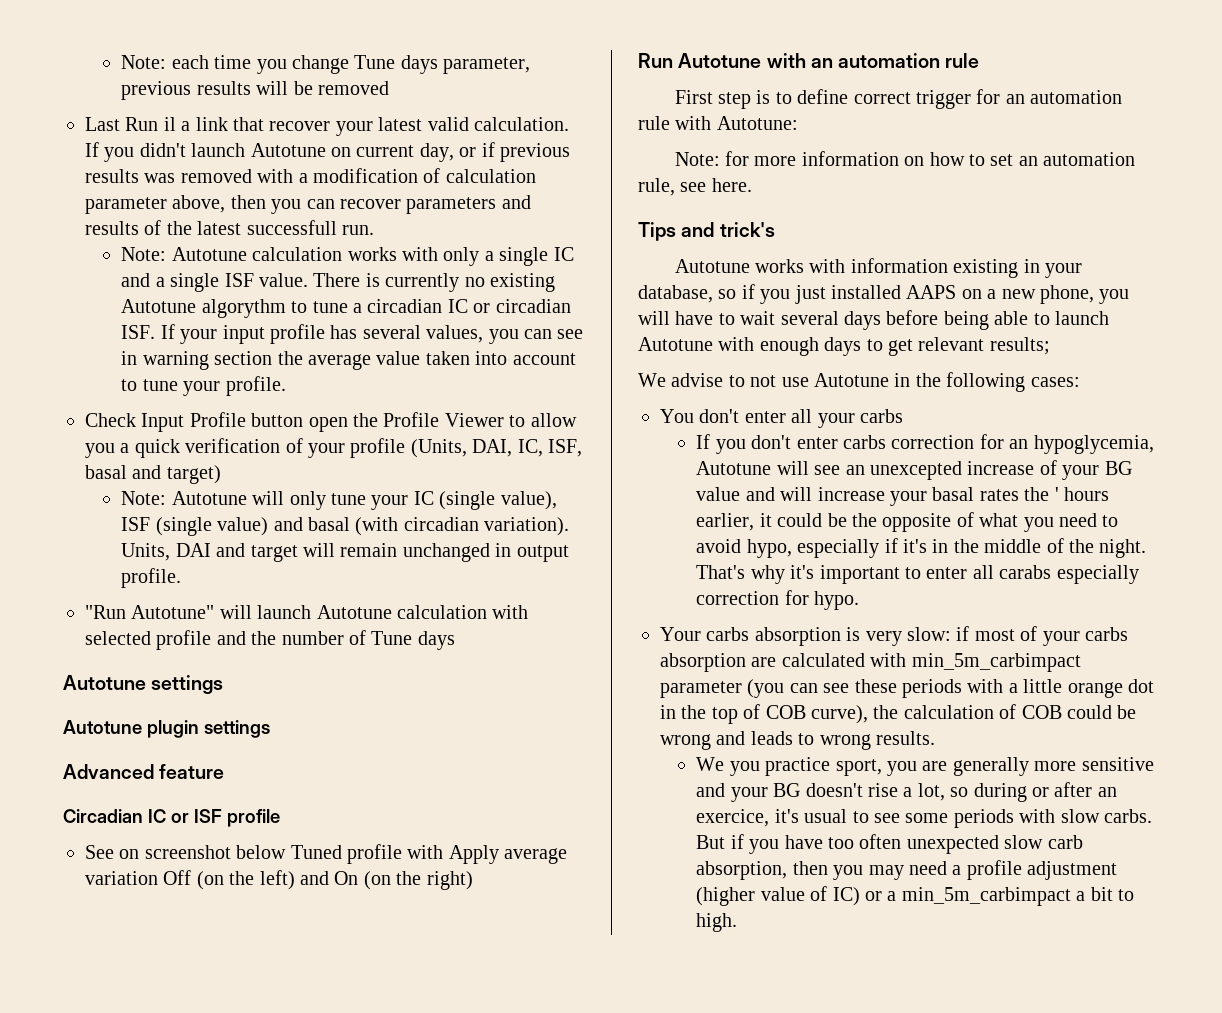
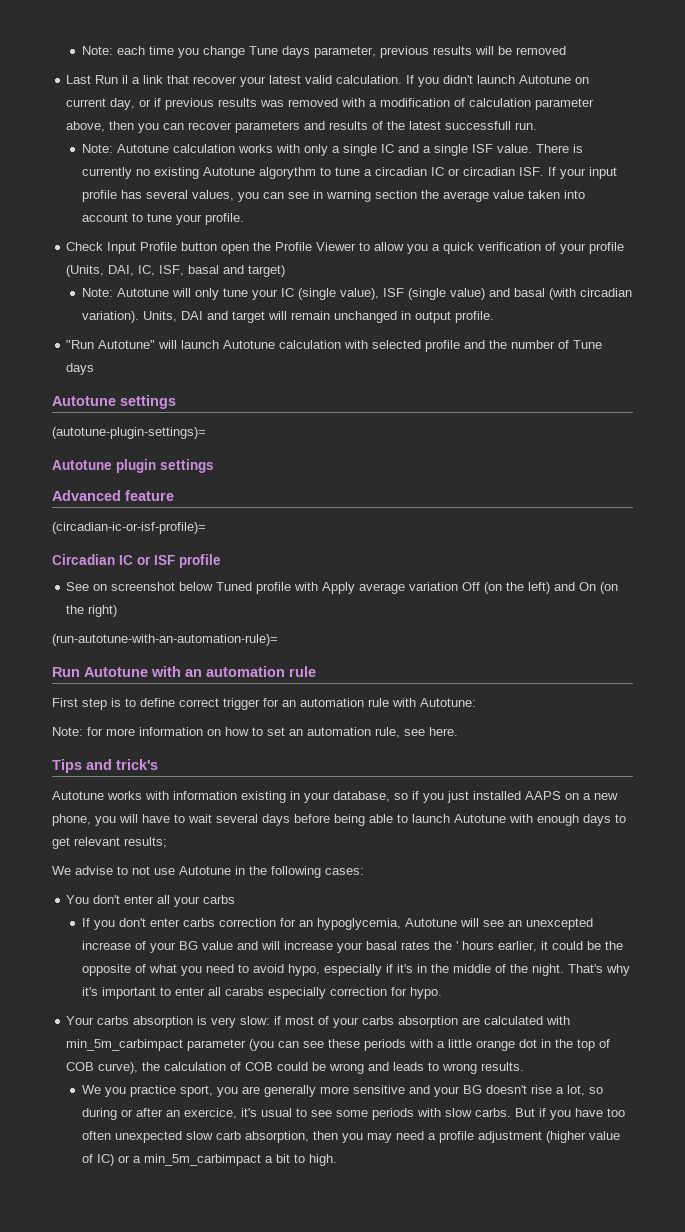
+ (autotune-plugin-settings)=
+ (circadian-ic-or-isf-profile)=
+ (run-autotune-with-an-automation-rule)=

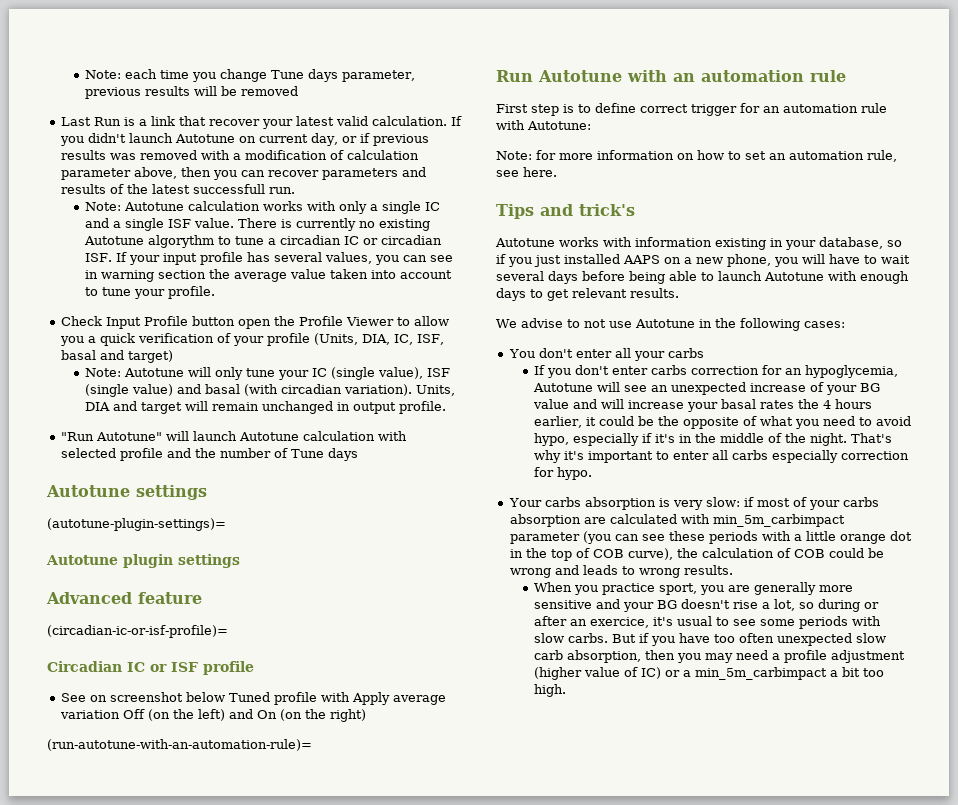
- Last Run il a link that recover your latest valid calculation.
+ Last Run is a link that recover your latest valid calculation.
- Check Input Profile button open the Profile Viewer to allow you a quick verification of your profile (Units, DAI, IC, ISF, basal and target)
+ Check Input Profile button open the Profile Viewer to allow you a quick verification of your profile (Units, DIA, IC, ISF, basal and target)
- Units, DAI and target will remain unchanged in output profile.
+ Units, DIA and target will remain unchanged in output profile.
- Autotune works with information existing in your database, so if you just installed AAPS on a new phone, you will have to wait several days before being able to launch Autotune with enough days to get relevant results;
+ Autotune works with information existing in your database, so if you just installed AAPS on a new phone, you will have to wait several days before being able to launch Autotune with enough days to get relevant results.
- If you don't enter carbs correction for an hypoglycemia, Autotune will see an unexcepted increase of your BG value and will increase your basal rates the ' hours earlier, it could be the opposite of what you need to avoid hypo, especially if it's in the middle of the night.
+ If you don't enter carbs correction for an hypoglycemia, Autotune will see an unexpected increase of your BG value and will increase your basal rates the 4 hours earlier, it could be the opposite of what you need to avoid hypo, especially if it's in the middle of the night.
- That's why it's important to enter all carabs especially correction for hypo.
+ That's why it's important to enter all carbs especially correction for hypo.
- We you practice sport, you are generally more sensitive and your BG doesn't rise a lot, so during or after an exercice, it's usual to see some periods with slow carbs.
+ When you practice sport, you are generally more sensitive and your BG doesn't rise a lot, so during or after an exercice, it's usual to see some periods with slow carbs.
- But if you have too often unexpected slow carb absorption, then you may need a profile adjustment (higher value of IC) or a min_5m_carbimpact a bit to high.
+ But if you have too often unexpected slow carb absorption, then you may need a profile adjustment (higher value of IC) or a min_5m_carbimpact a bit too high.

